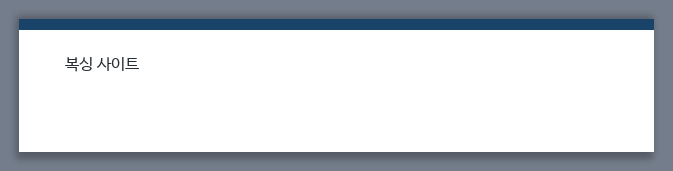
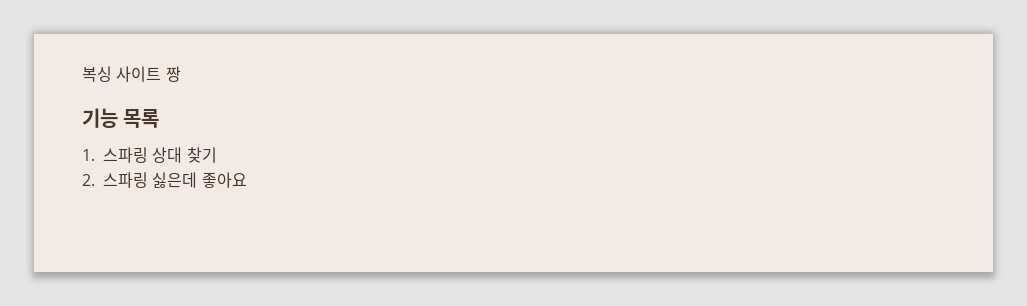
- 복싱 사이트
+ 복싱 사이트 짱
+ 기능 목록
+ 1. 스파링 상대 찾기
+ 2. 스파링 싫은데 좋아요

